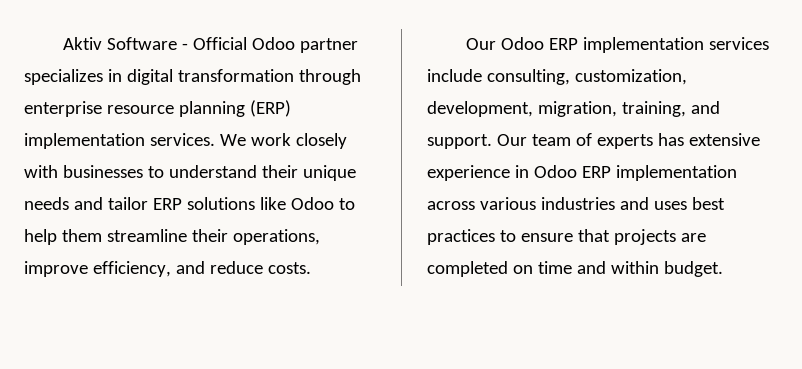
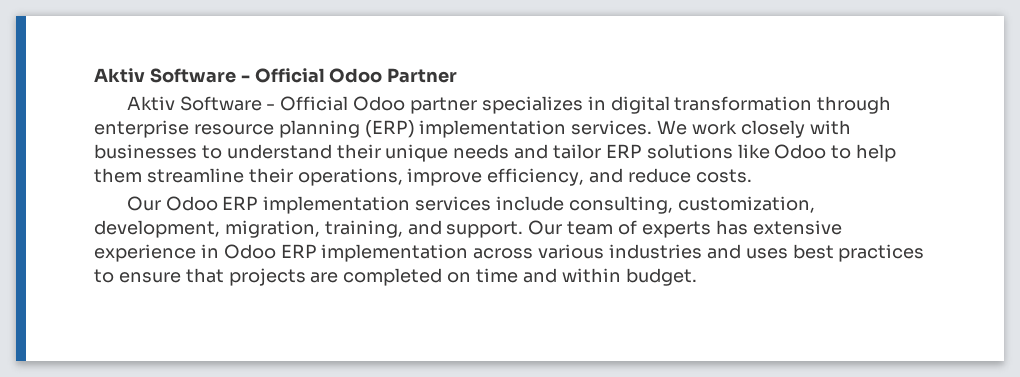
+ Aktiv Software - Official Odoo Partner

